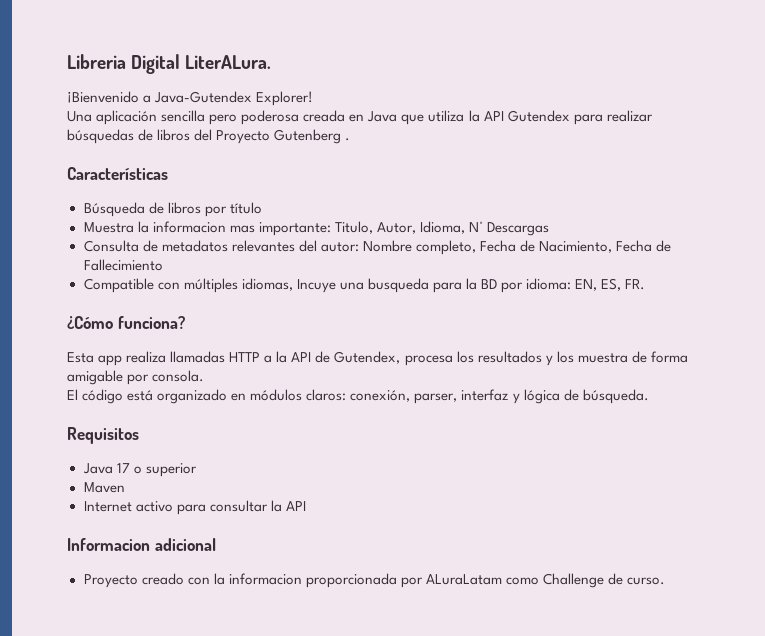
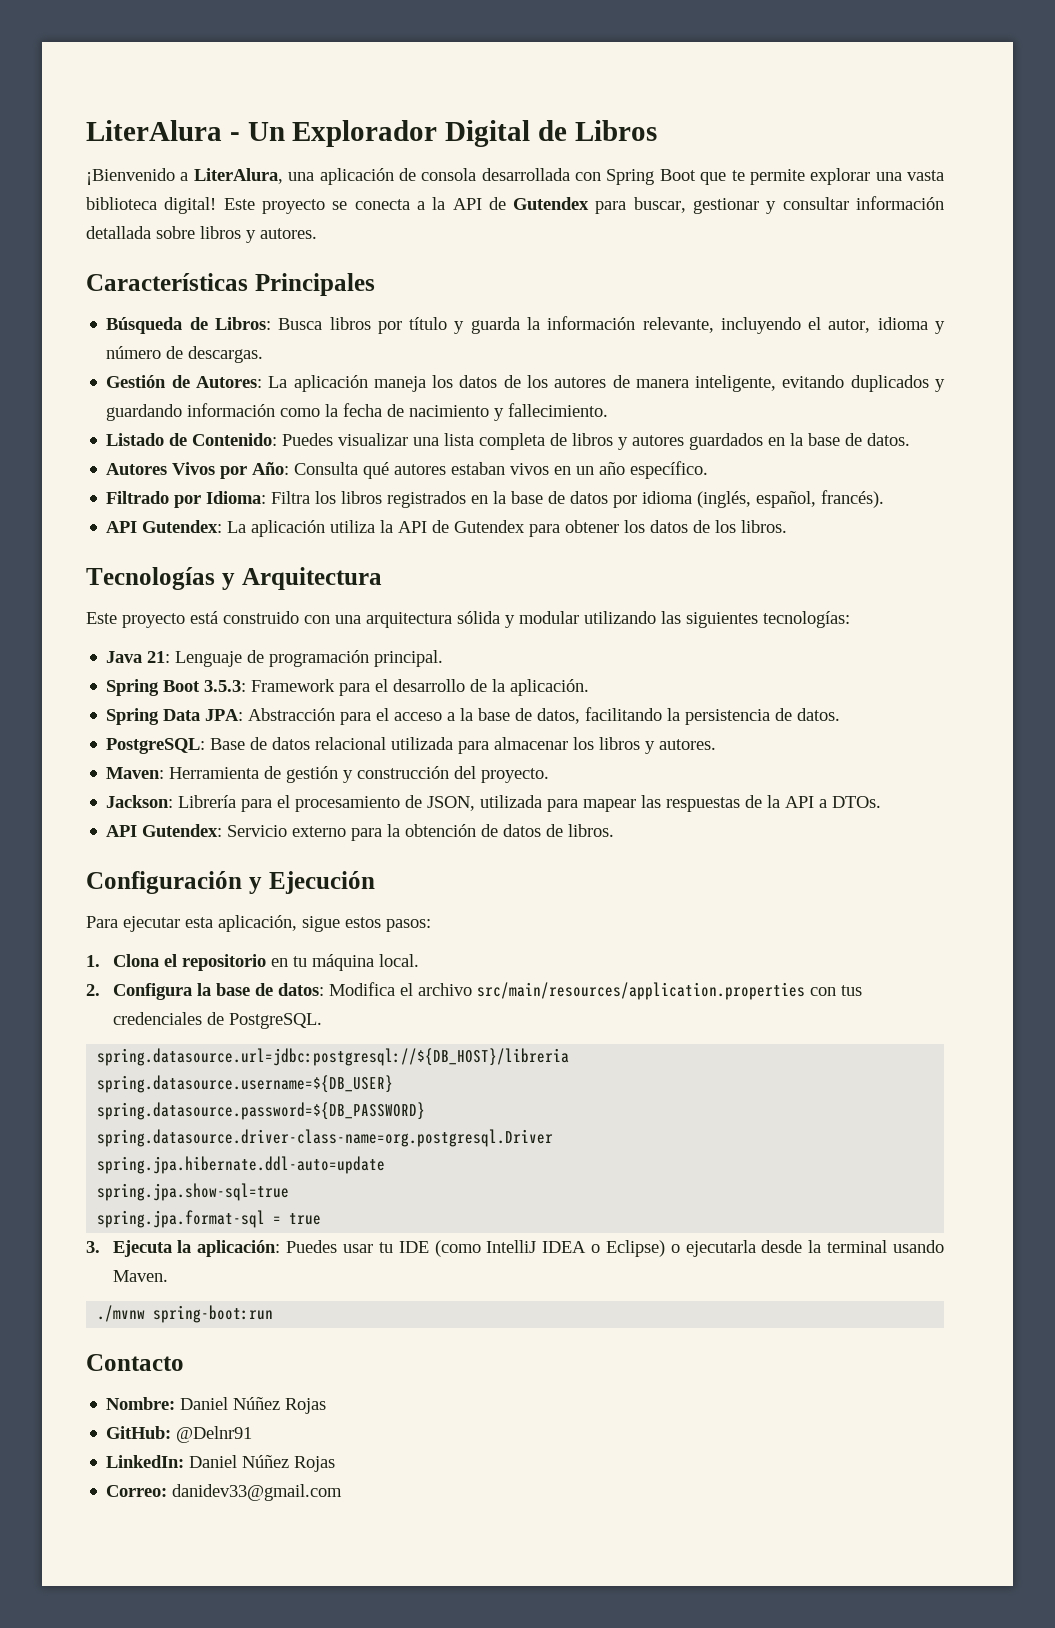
- Libreria Digital LiterALura.
- ¡Bienvenido a Java-Gutendex Explorer!
- Una aplicación sencilla pero poderosa creada en Java que utiliza la API Gutendex para realizar búsquedas de libros del Proyecto Gutenberg .
- Características
- Búsqueda de libros por título
- Muestra la informacion mas importante: Titulo, Autor, Idioma, N° Descargas
- Consulta de metadatos relevantes del autor: Nombre completo, Fecha de Nacimiento, Fecha de Fallecimiento
- Compatible con múltiples idiomas, Incuye una busqueda para la BD por idioma: EN, ES, FR.
- ¿Cómo funciona?
- Esta app realiza llamadas HTTP a la API de Gutendex, procesa los resultados y los muestra de forma amigable por consola.
- El código está organizado en módulos claros: conexión, parser, interfaz y lógica de búsqueda.
- Requisitos
- Java 17 o superior
- Maven
- Internet activo para consultar la API
- Informacion adicional
- Proyecto creado con la informacion proporcionada por ALuraLatam como Challenge de curso.
+ LiterAlura - Un Explorador Digital de Libros
+ ¡Bienvenido a LiterAlura, una aplicación de consola desarrollada con Spring Boot que te permite explorar una vasta biblioteca digital! Este proyecto se conecta a la API de Gutendex para buscar, gestionar y consultar información detallada sobre libros y autores.
+ Características Principales
+ Búsqueda de Libros: Busca libros por título y guarda la información relevante, incluyendo el autor, idioma y número de descargas.
+ Gestión de Autores: La aplicación maneja los datos de los autores de manera inteligente, evitando duplicados y guardando información como la fecha de nacimiento y fallecimiento.
+ Listado de Contenido: Puedes visualizar una lista completa de libros y autores guardados en la base de datos.
+ Autores Vivos por Año: Consulta qué autores estaban vivos en un año específico.
+ Filtrado por Idioma: Filtra los libros registrados en la base de datos por idioma (inglés, español, francés).
+ API Gutendex: La aplicación utiliza la API de Gutendex para obtener los datos de los libros.
+ Tecnologías y Arquitectura
+ Este proyecto está construido con una arquitectura sólida y modular utilizando las siguientes tecnologías:
+ Java 21: Lenguaje de programación principal.
+ Spring Boot 3.5.3: Framework para el desarrollo de la aplicación.
+ Spring Data JPA: Abstracción para el acceso a la base de datos, facilitando la persistencia de datos.
+ PostgreSQL: Base de datos relacional utilizada para almacenar los libros y autores.
+ Maven: Herramienta de gestión y construcción del proyecto.
+ Jackson: Librería para el procesamiento de JSON, utilizada para mapear las respuestas de la API a DTOs.
+ API Gutendex: Servicio externo para la obtención de datos de libros.
+ Configuración y Ejecución
+ Para ejecutar esta aplicación, sigue estos pasos:
+ 1. Clona el repositorio en tu máquina local.
+ 2. Configura la base de datos: Modifica el archivo src/main/resources/application.properties con tus credenciales de PostgreSQL.
+ spring.datasource.url=jdbc:postgresql://${DB_HOST}/libreria
+ spring.datasource.username=${DB_USER}
+ spring.datasource.password=${DB_PASSWORD}
+ spring.datasource.driver-class-name=org.postgresql.Driver
+ spring.jpa.hibernate.ddl-auto=update
+ spring.jpa.show-sql=true
+ spring.jpa.format-sql = true
+ 3. Ejecuta la aplicación: Puedes usar tu IDE (como IntelliJ IDEA o Eclipse) o ejecutarla desde la terminal usando Maven.
+ ./mvnw spring-boot:run
+ Contacto
+ Nombre: Daniel Núñez Rojas
+ GitHub: @Delnr91
+ LinkedIn: Daniel Núñez Rojas
+ Correo: danidev33@gmail.com

